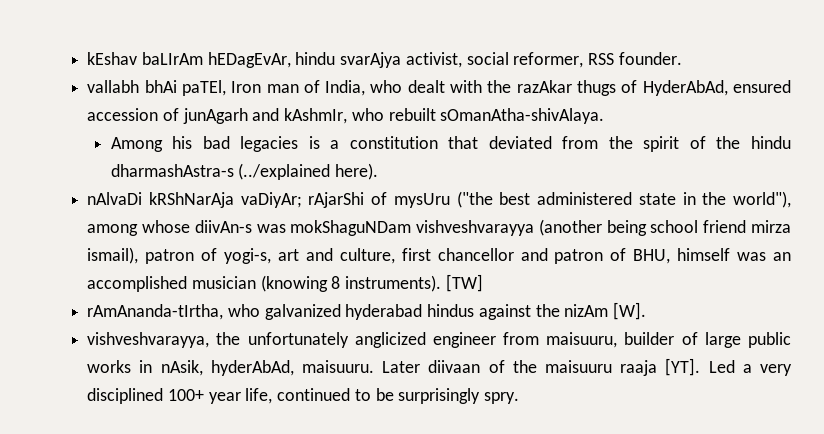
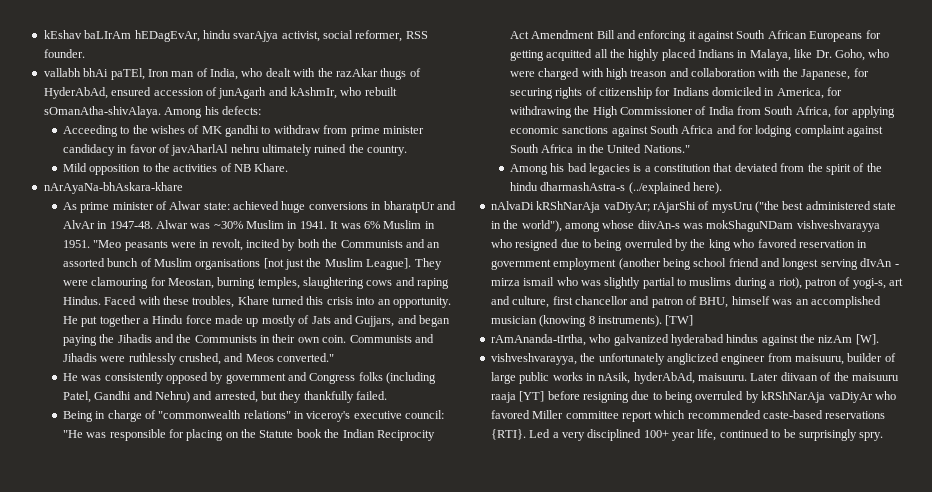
+ Among his defects:
+ Acceeding to the wishes of MK gandhi to withdraw from prime minister candidacy in favor of javAharlAl nehru ultimately ruined the country.
+ Mild opposition to the activities of NB Khare.
+ nArAyaNa-bhAskara-khare
+ As prime minister of Alwar state: achieved huge conversions in bharatpUr and AlvAr in 1947-48. Alwar was ~30% Muslim in 1941. It was 6% Muslim in 1951. "Meo peasants were in revolt, incited by both the Communists and an assorted bunch of Muslim organisations [not just the Muslim League]. They were clamouring for Meostan, burning temples, slaughtering cows and raping Hindus. Faced with these troubles, Khare turned this crisis into an opportunity. He put together a Hindu force made up mostly of Jats and Gujjars, and began paying the Jihadis and the Communists in their own coin. Communists and Jihadis were ruthlessly crushed, and Meos converted."
+ He was consistently opposed by government and Congress folks (including Patel, Gandhi and Nehru) and arrested, but they thankfully failed.
+ Being in charge of "commonwealth relations" in viceroy's executive council: "He was responsible for placing on the Statute book the Indian Reciprocity Act Amendment Bill and enforcing it against South African Europeans for getting acquitted all the highly placed Indians in Malaya, like Dr. Goho, who were charged with high treason and collaboration with the Japanese, for securing rights of citizenship for Indians domiciled in America, for withdrawing the High Commissioner of India from South Africa, for applying economic sanctions against South Africa and for lodging complaint against South Africa in the United Nations."
- nAlvaDi kRShNarAja vaDiyAr; rAjarShi of mysUru ("the best administered state in the world"), among whose diivAn-s was mokShaguNDam vishveshvarayya (another being school friend mirza ismail), patron of yogi-s, art and culture, first chancellor and patron of BHU, himself was an accomplished musician (knowing 8 instruments).
+ nAlvaDi kRShNarAja vaDiyAr; rAjarShi of mysUru ("the best administered state in the world"), among whose diivAn-s was mokShaguNDam vishveshvarayya who resigned due to being overruled by the king who favored reservation in government employment (another being school friend and longest serving dIvAn - mirza ismail who was slightly partial to muslims during a riot), patron of yogi-s, art and culture, first chancellor and patron of BHU, himself was an accomplished musician (knowing 8 instruments).
- Later diivaan of the maisuuru raaja [YT]. Led a very disciplined 100+ year life, continued to be surprisingly spry.
+ Later diivaan of the maisuuru raaja [YT] before resigning due to being overruled by kRShNarAja vaDiyAr who favored Miller committee report which recommended caste-based reservations {RTI}. Led a very disciplined 100+ year life, continued to be surprisingly spry.

